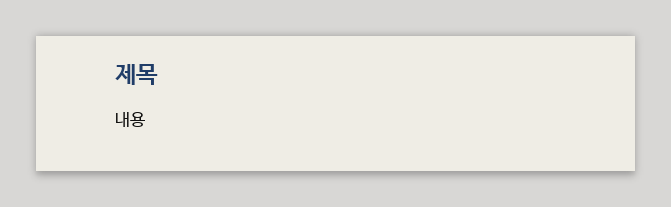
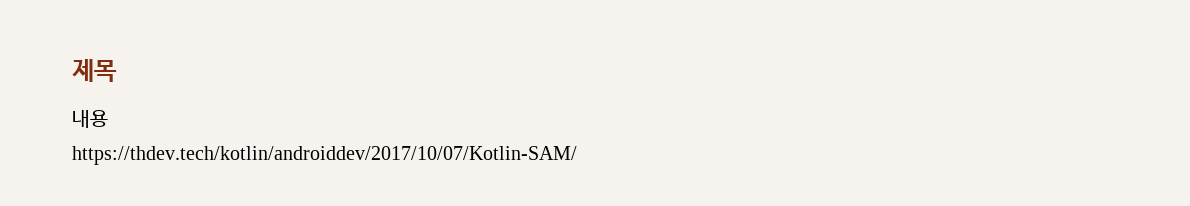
+ https://thdev.tech/kotlin/androiddev/2017/10/07/Kotlin-SAM/

